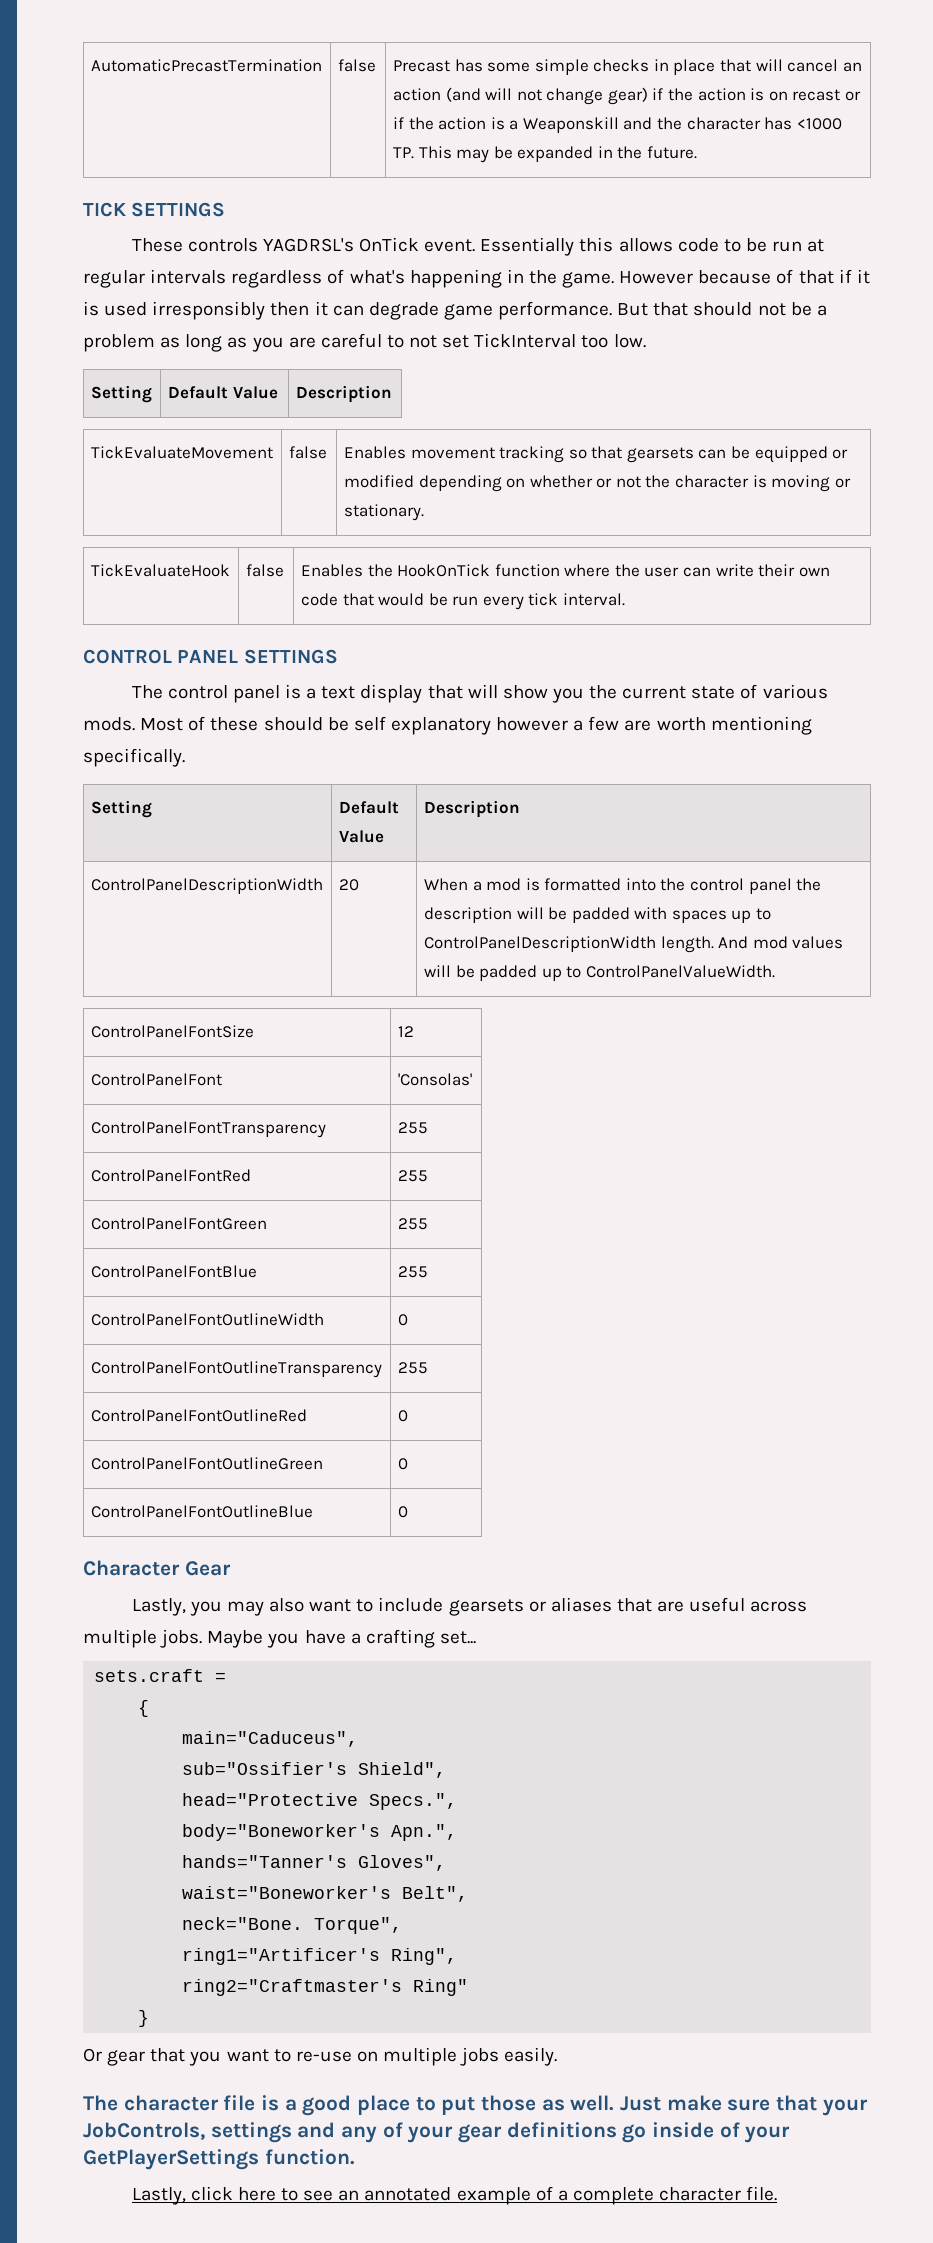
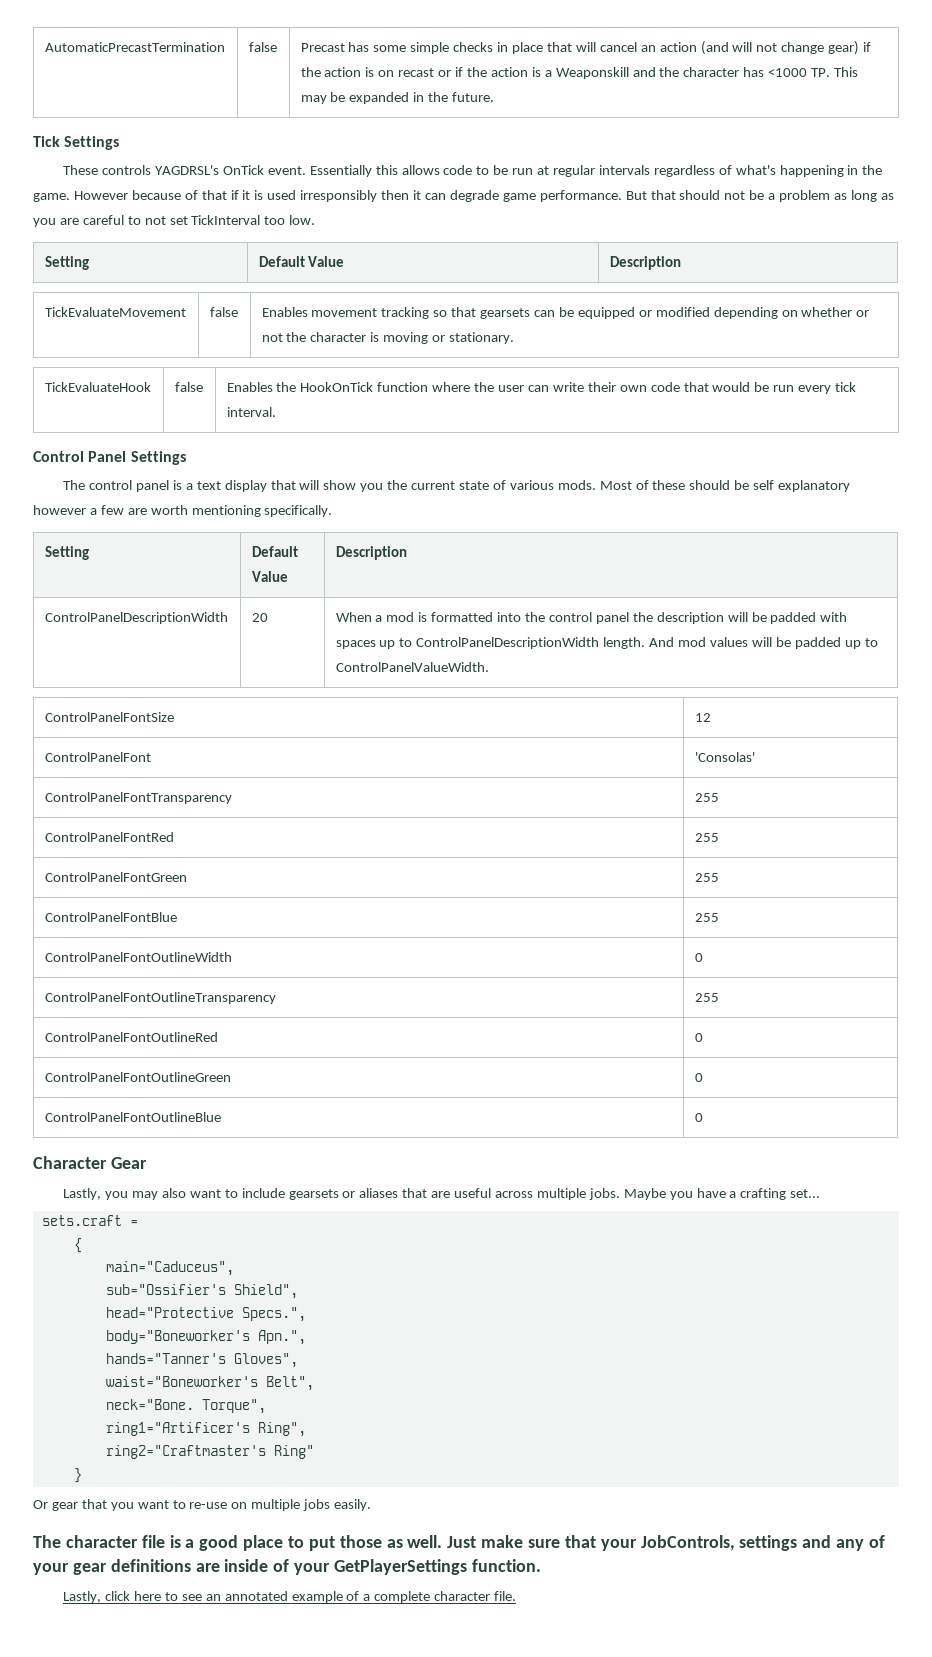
- TICK SETTINGS
+ Tick Settings
- CONTROL PANEL SETTINGS
+ Control Panel Settings
- Just make sure that your JobControls, settings and any of your gear definitions go inside of your GetPlayerSettings function.
+ Just make sure that your JobControls, settings and any of your gear definitions are inside of your GetPlayerSettings function.

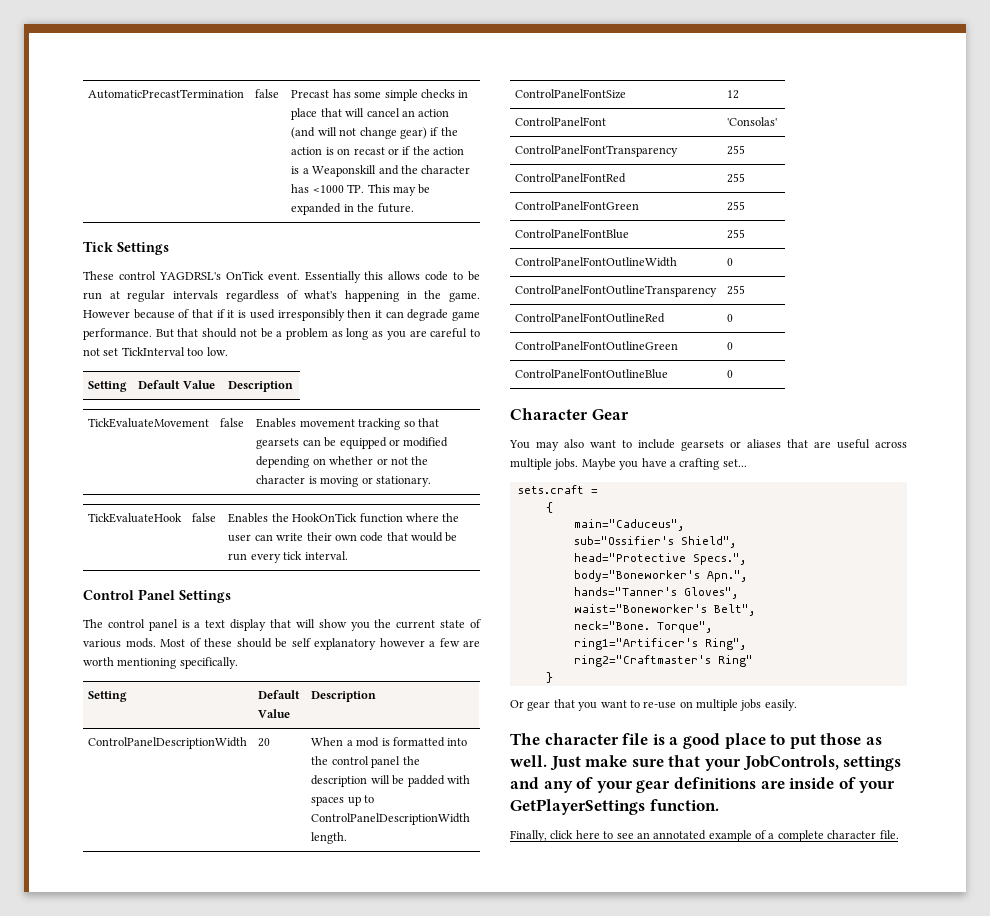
- These controls YAGDRSL's OnTick event.
+ These control YAGDRSL's OnTick event.
- ControlPanelDescriptionWidth | 20 | When a mod is formatted into the control panel the description will be padded with spaces up to ControlPanelDescriptionWidth length. And mod values will be padded up to ControlPanelValueWidth.
+ ControlPanelDescriptionWidth | 20 | When a mod is formatted into the control panel the description will be padded with spaces up to ControlPanelDescriptionWidth length.
- Lastly, you may also want to include gearsets or aliases that are useful across multiple jobs.
+ You may also want to include gearsets or aliases that are useful across multiple jobs.
- Lastly, click here to see an annotated example of a complete character file.
+ Finally, click here to see an annotated example of a complete character file.

